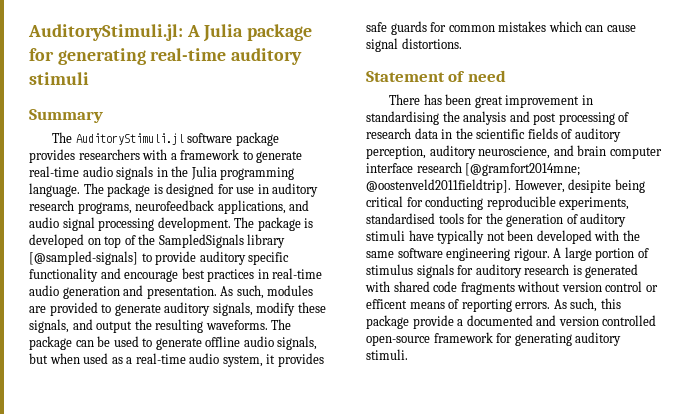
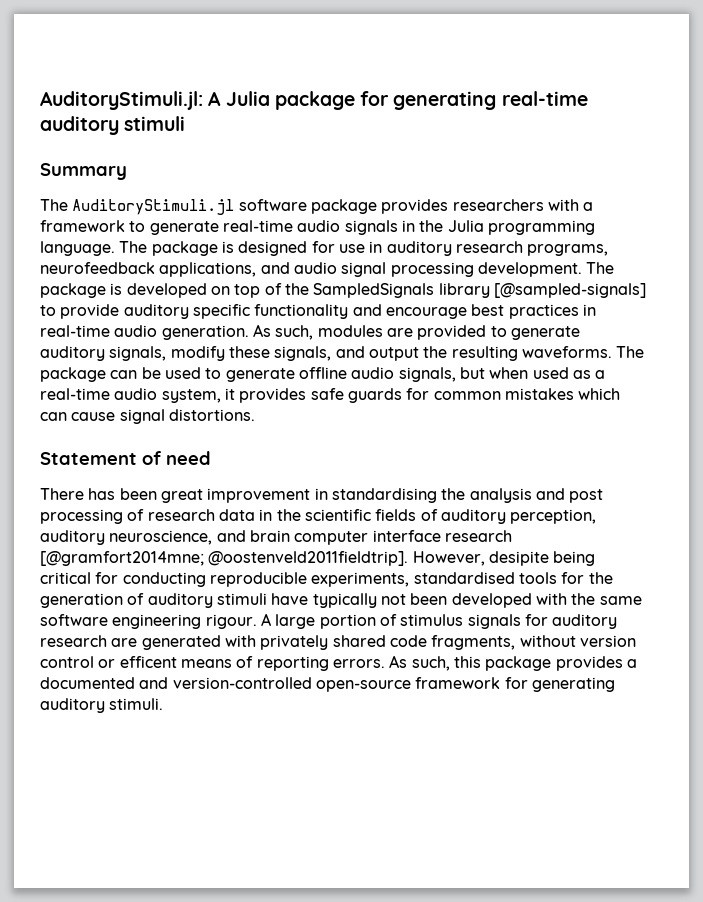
- The package is developed on top of the SampledSignals library [@sampled-signals] to provide auditory specific functionality and encourage best practices in real-time audio generation and presentation.
+ The package is developed on top of the SampledSignals library [@sampled-signals] to provide auditory specific functionality and encourage best practices in real-time audio generation.
- A large portion of stimulus signals for auditory research is generated with shared code fragments without version control or efficent means of reporting errors.
+ A large portion of stimulus signals for auditory research are generated with privately shared code fragments, without version control or efficent means of reporting errors.
- As such, this package provide a documented and version controlled open-source framework for generating auditory stimuli.
+ As such, this package provides a documented and version-controlled open-source framework for generating auditory stimuli.

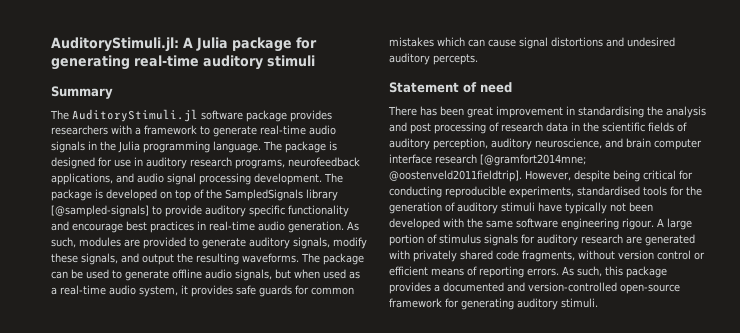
- The package can be used to generate offline audio signals, but when used as a real-time audio system, it provides safe guards for common mistakes which can cause signal distortions.
+ The package can be used to generate offline audio signals, but when used as a real-time audio system, it provides safe guards for common mistakes which can cause signal distortions and undesired auditory percepts.
- However, desipite being critical for conducting reproducible experiments, standardised tools for the generation of auditory stimuli have typically not been developed with the same software engineering rigour.
+ However, despite being critical for conducting reproducible experiments, standardised tools for the generation of auditory stimuli have typically not been developed with the same software engineering rigour.
- A large portion of stimulus signals for auditory research are generated with privately shared code fragments, without version control or efficent means of reporting errors.
+ A large portion of stimulus signals for auditory research are generated with privately shared code fragments, without version control or efficient means of reporting errors.

